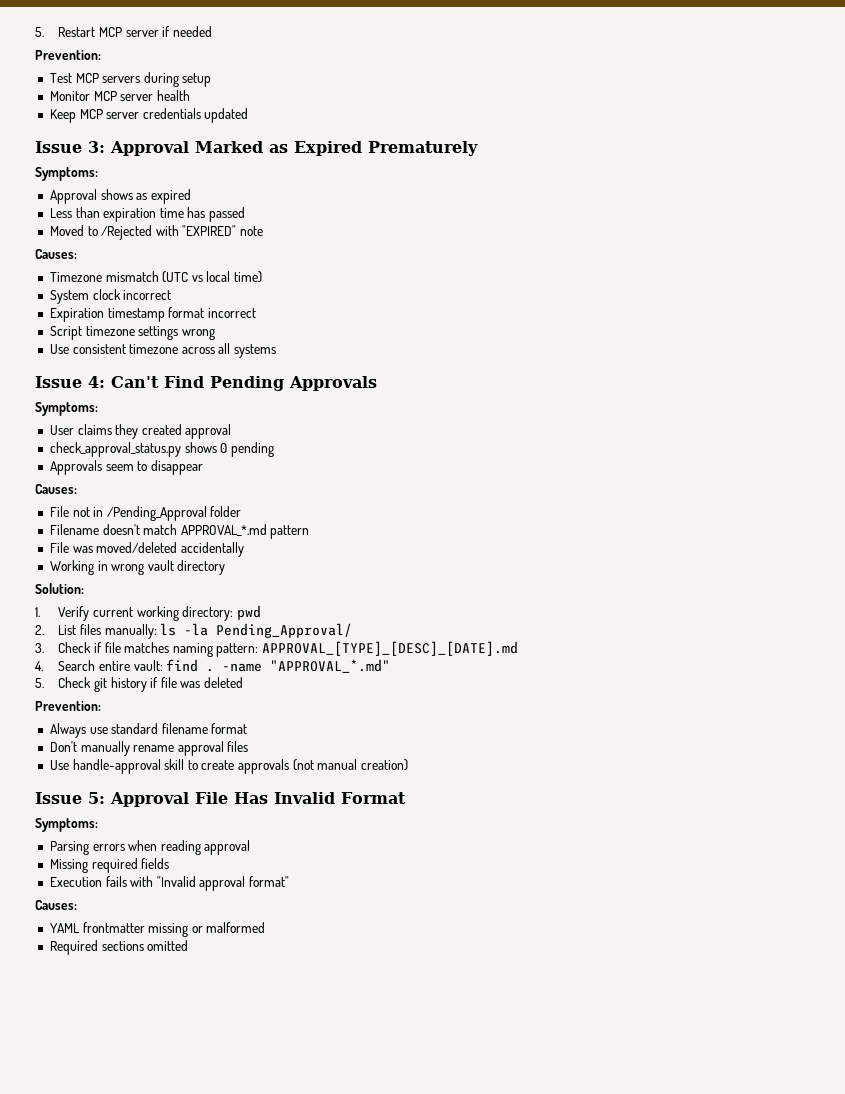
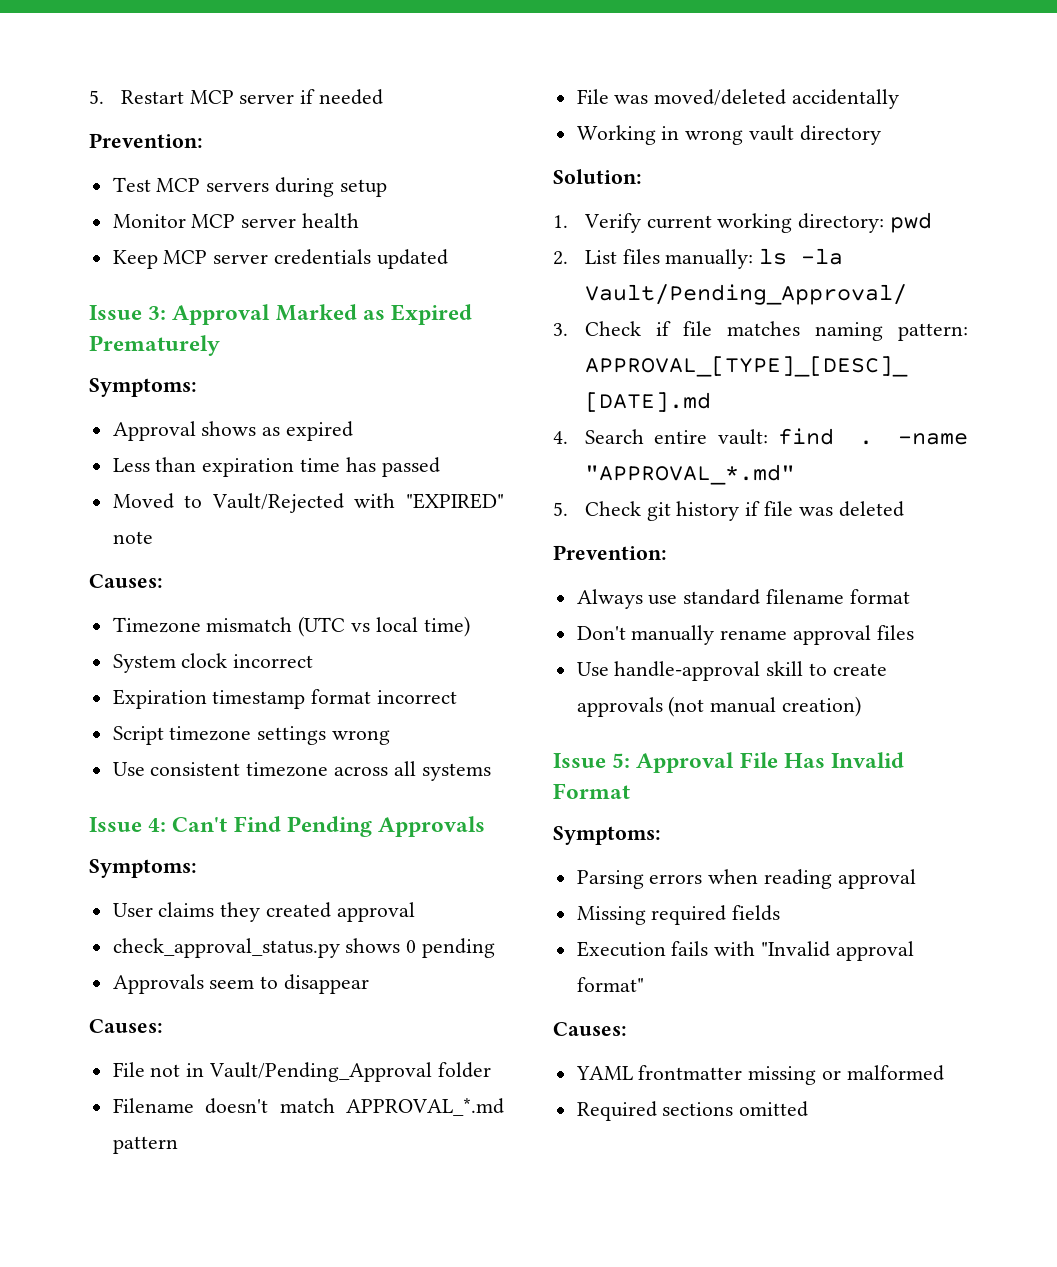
- Moved to /Rejected with "EXPIRED" note
+ Moved to Vault/Rejected with "EXPIRED" note
- File not in /Pending_Approval folder
+ File not in Vault/Pending_Approval folder
- 2. List files manually: ls -la Pending_Approval/
+ 2. List files manually: ls -la Vault/Pending_Approval/

